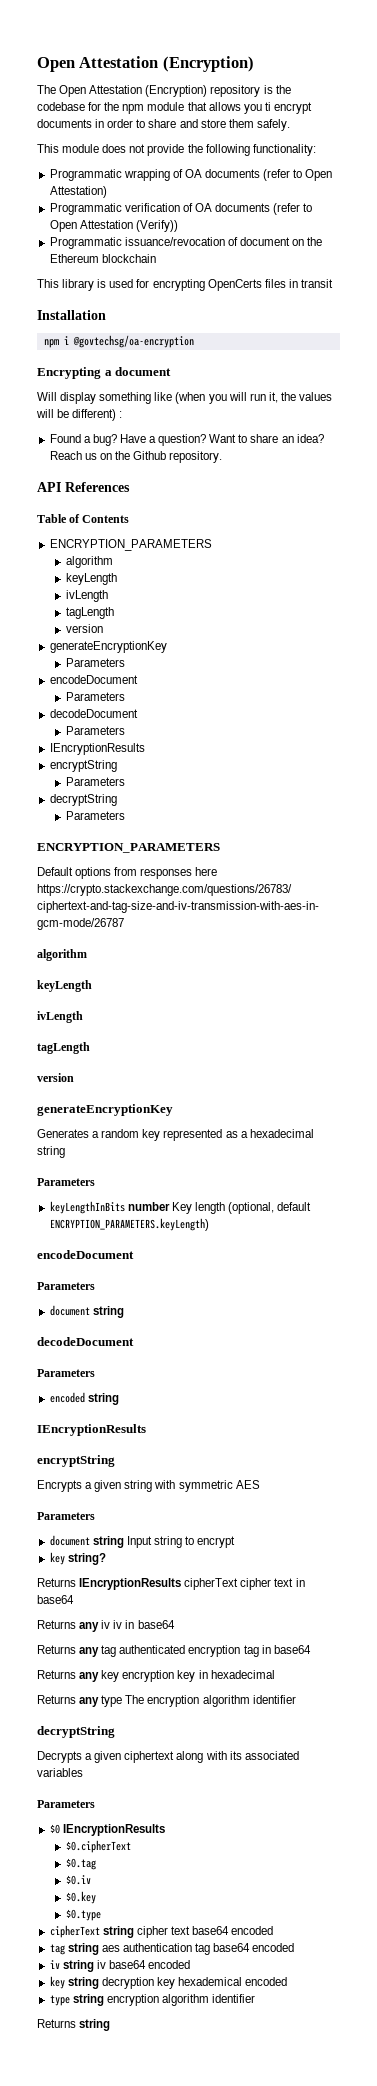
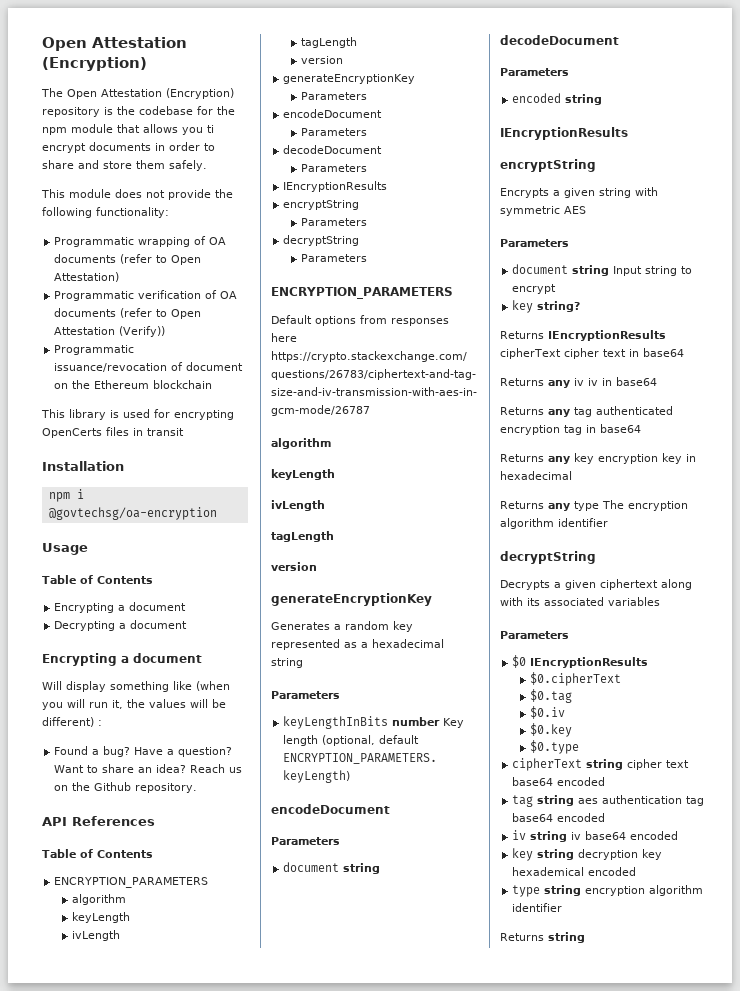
+ Usage
+ Table of Contents
+ Encrypting a document
+ Decrypting a document

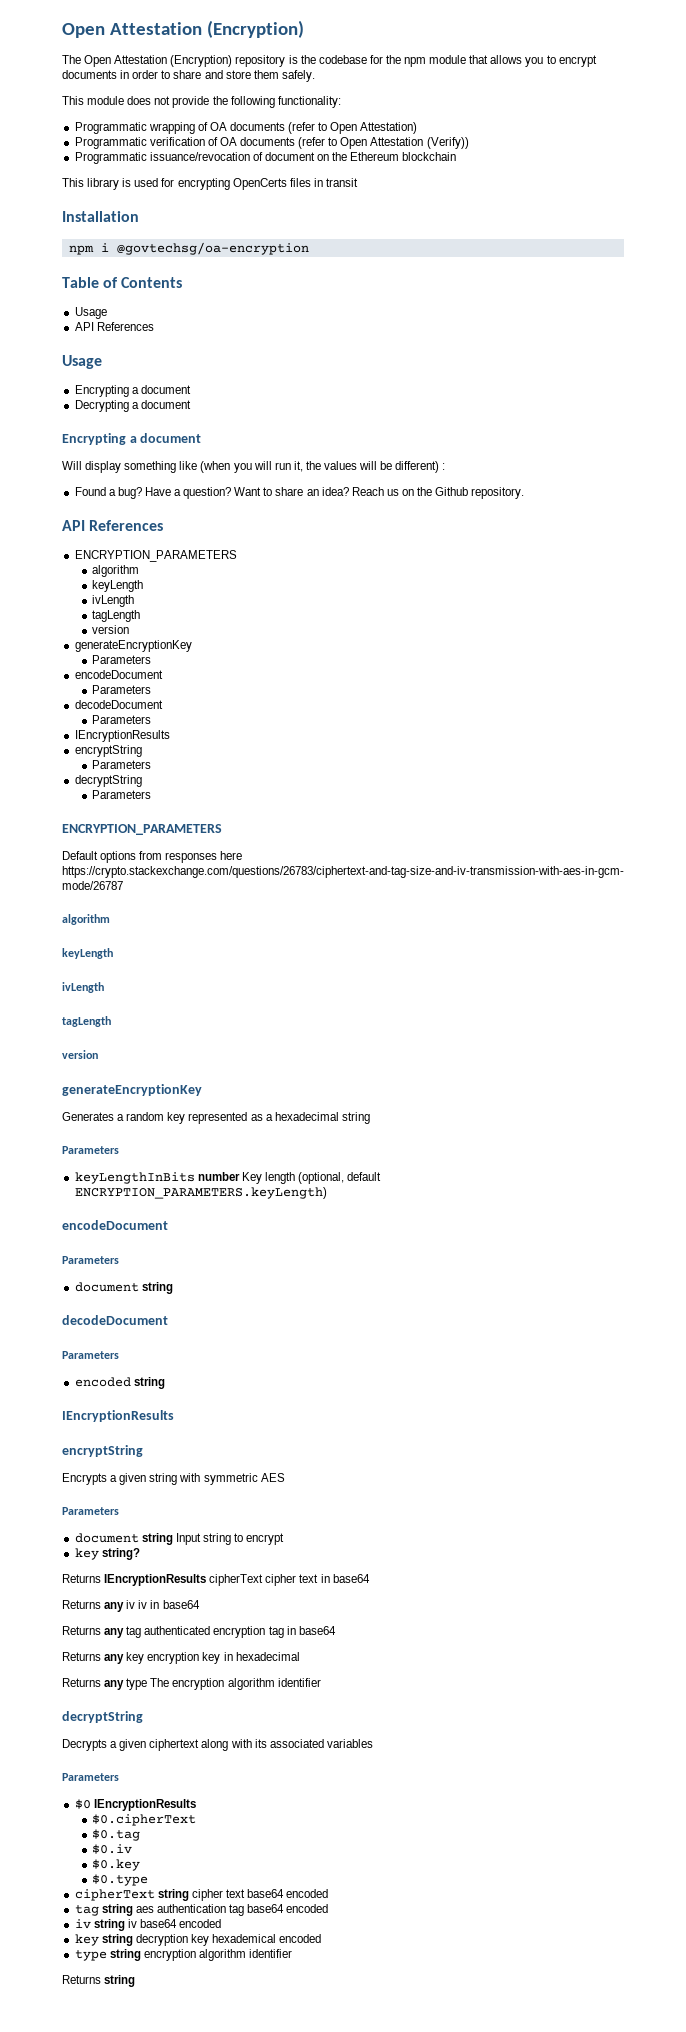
- The Open Attestation (Encryption) repository is the codebase for the npm module that allows you ti encrypt documents in order to share and store them safely.
+ The Open Attestation (Encryption) repository is the codebase for the npm module that allows you to encrypt documents in order to share and store them safely.
+ Table of Contents
  Usage
- Table of Contents
+ API References
+ Usage
  Reach us on the Github repository.
  API References
- Table of Contents

